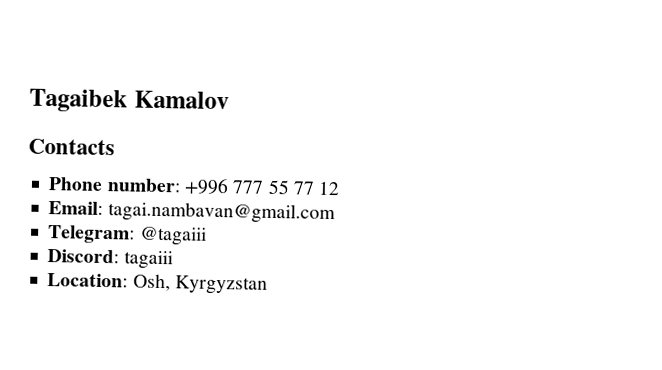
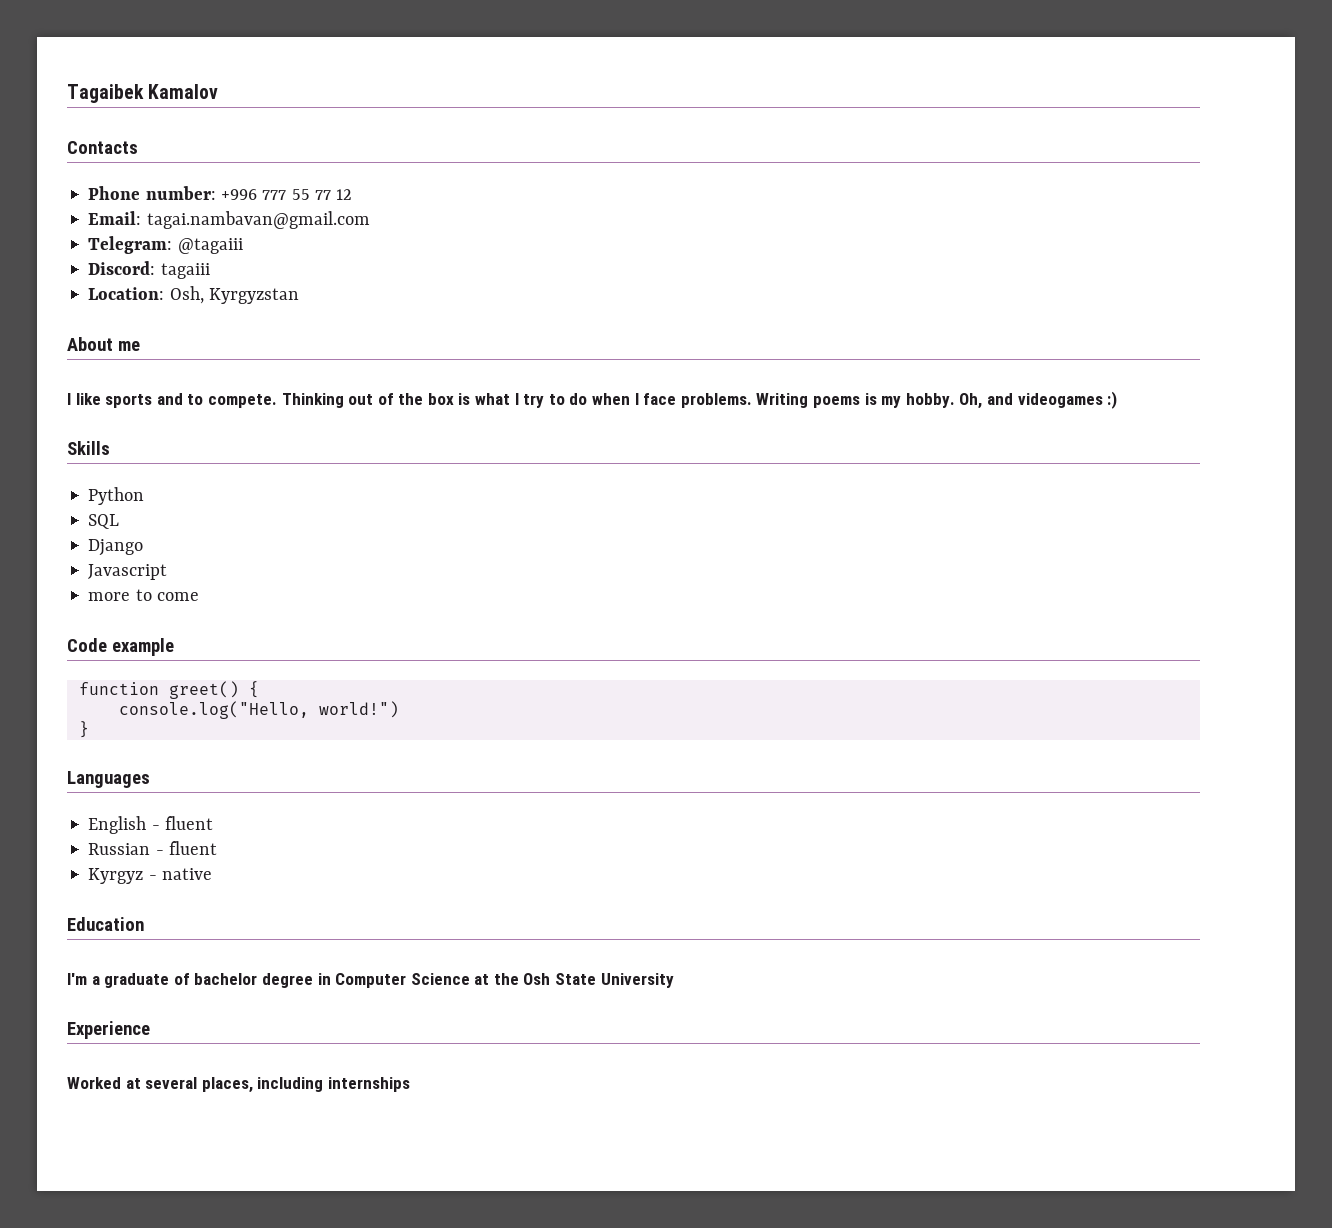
+ About me
+ I like sports and to compete. Thinking out of the box is what I try to do when I face problems. Writing poems is my hobby. Oh, and videogames :)
+ Skills
+ Python
+ SQL
+ Django
+ Javascript
+ more to come
+ Code example
+ function greet() {
+ console.log("Hello, world!")
+ }
+ Languages
+ English - fluent
+ Russian - fluent
+ Kyrgyz - native
+ Education
+ I'm a graduate of bachelor degree in Computer Science at the Osh State University
+ Experience
+ Worked at several places, including internships

